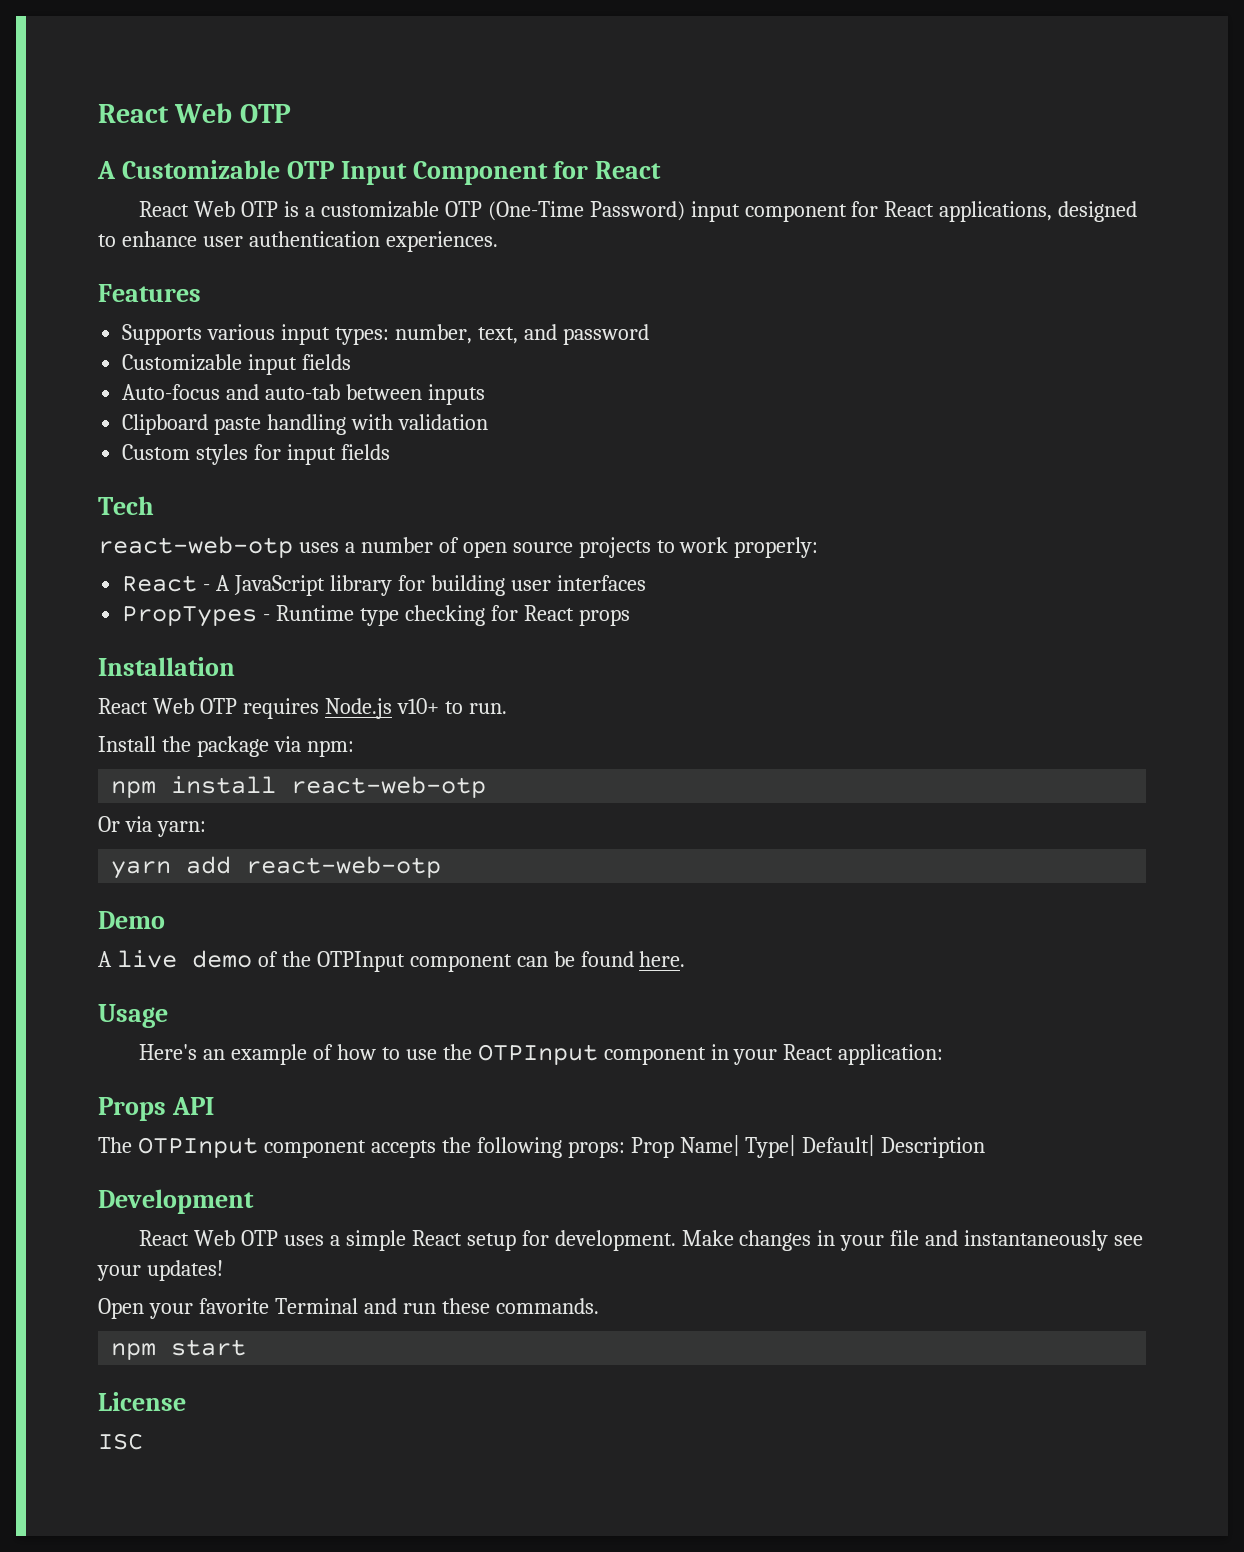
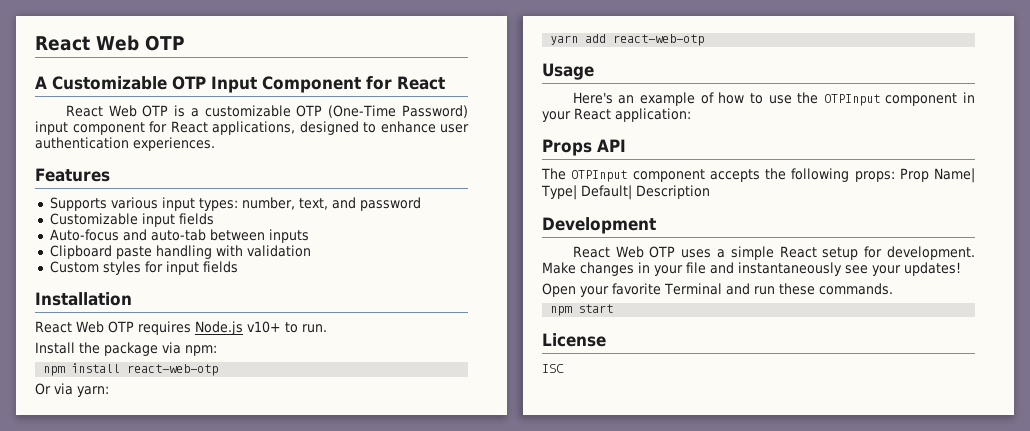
- Tech
- react-web-otp uses a number of open source projects to work properly:
- React - A JavaScript library for building user interfaces
- PropTypes - Runtime type checking for React props
- Demo
- A live demo of the OTPInput component can be found here.

